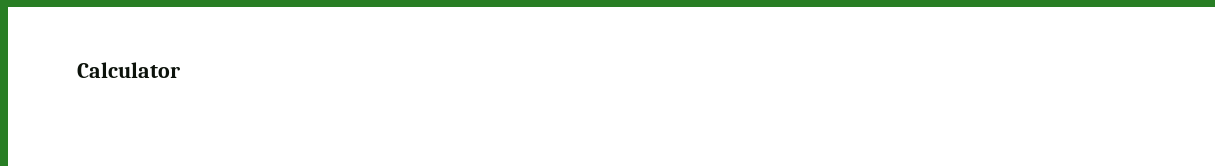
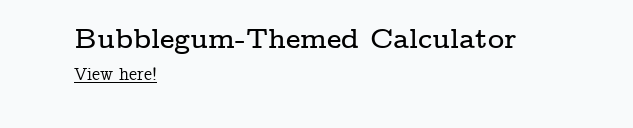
- Calculator
+ Bubblegum-Themed Calculator
+ View here!

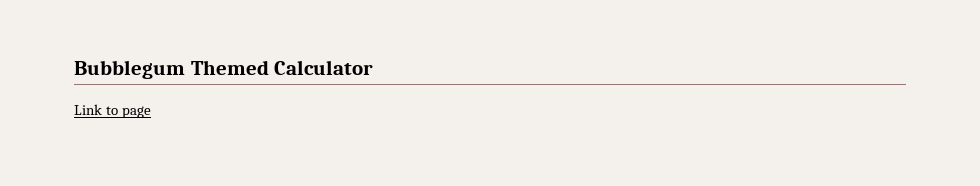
- Bubblegum-Themed Calculator
+ Bubblegum Themed Calculator
- View here!
+ Link to page

